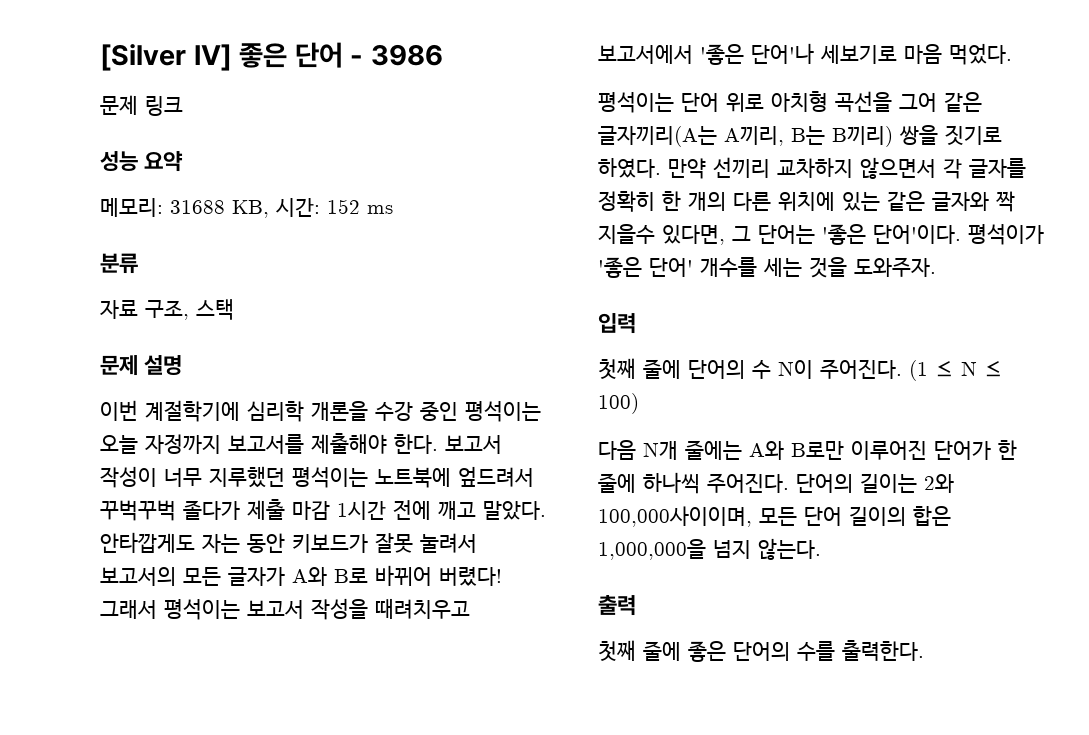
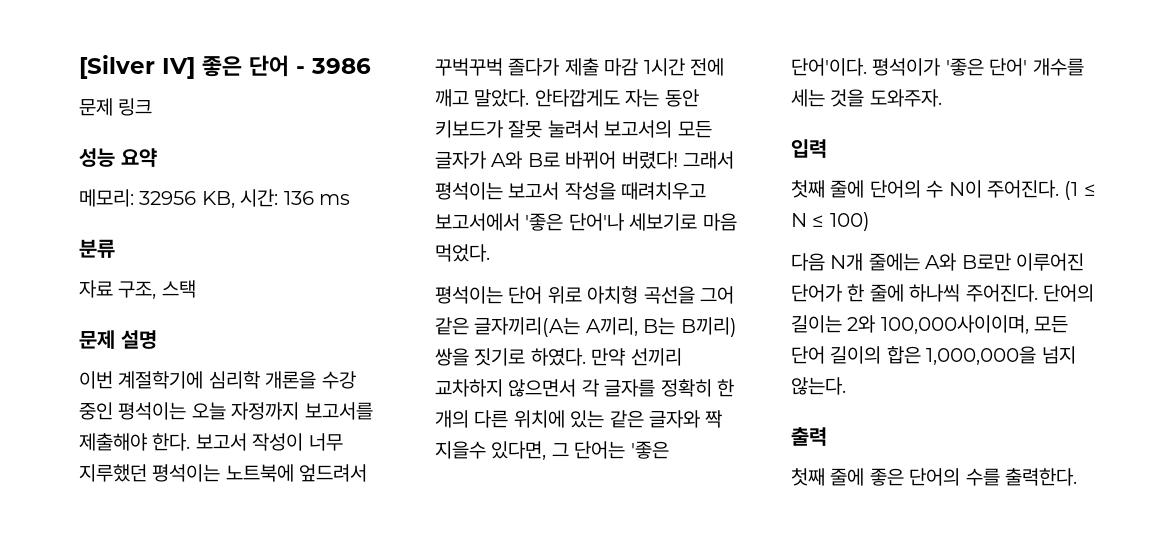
- 메모리: 31688 KB, 시간: 152 ms
+ 메모리: 32956 KB, 시간: 136 ms

